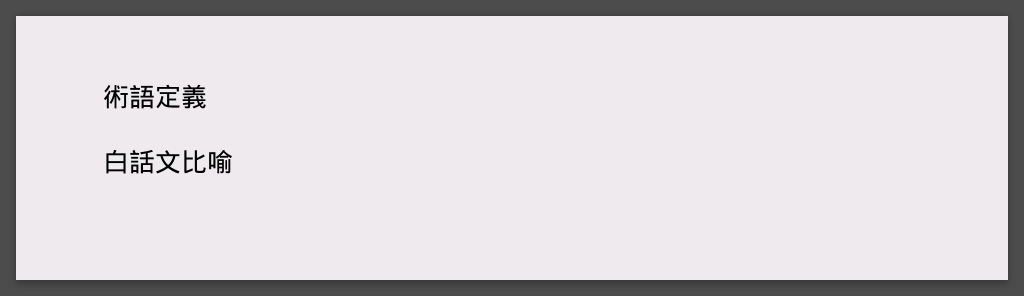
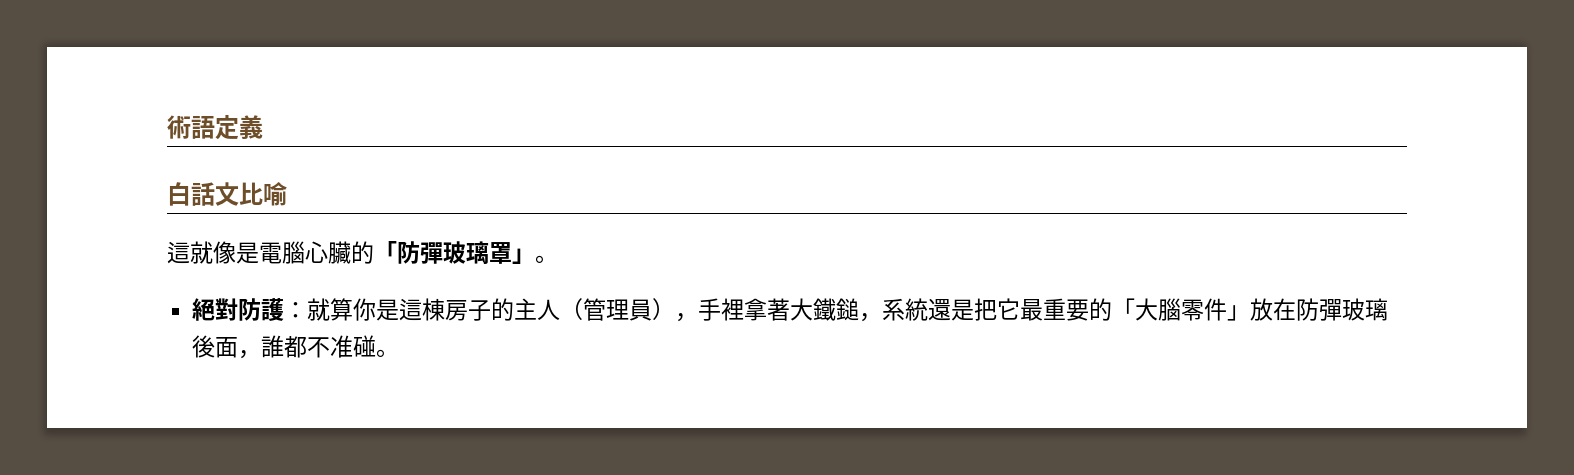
+ 這就像是電腦心臟的「防彈玻璃罩」。
+ 絕對防護：就算你是這棟房子的主人（管理員），手裡拿著大鐵鎚，系統還是把它最重要的「大腦零件」放在防彈玻璃後面，誰都不准碰。

